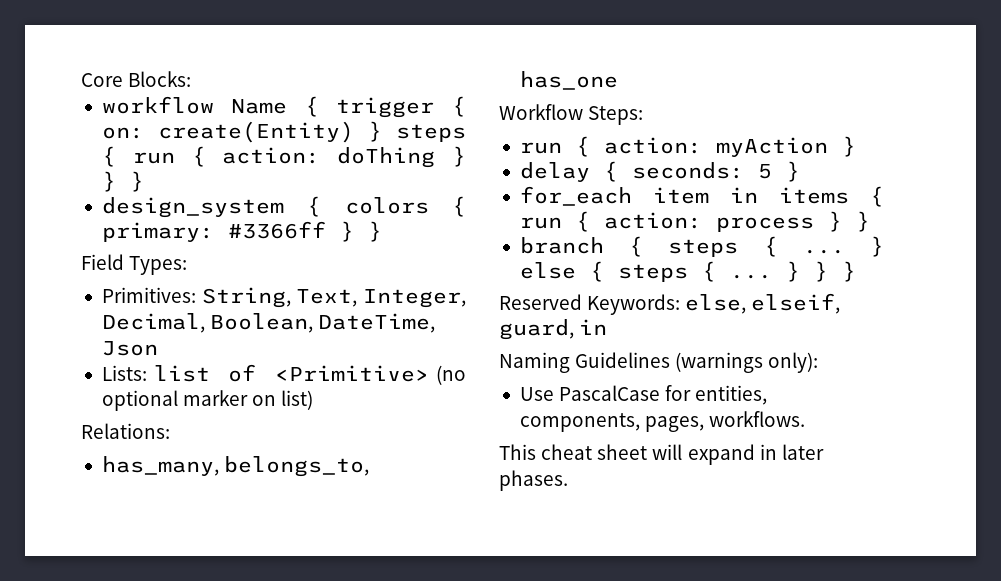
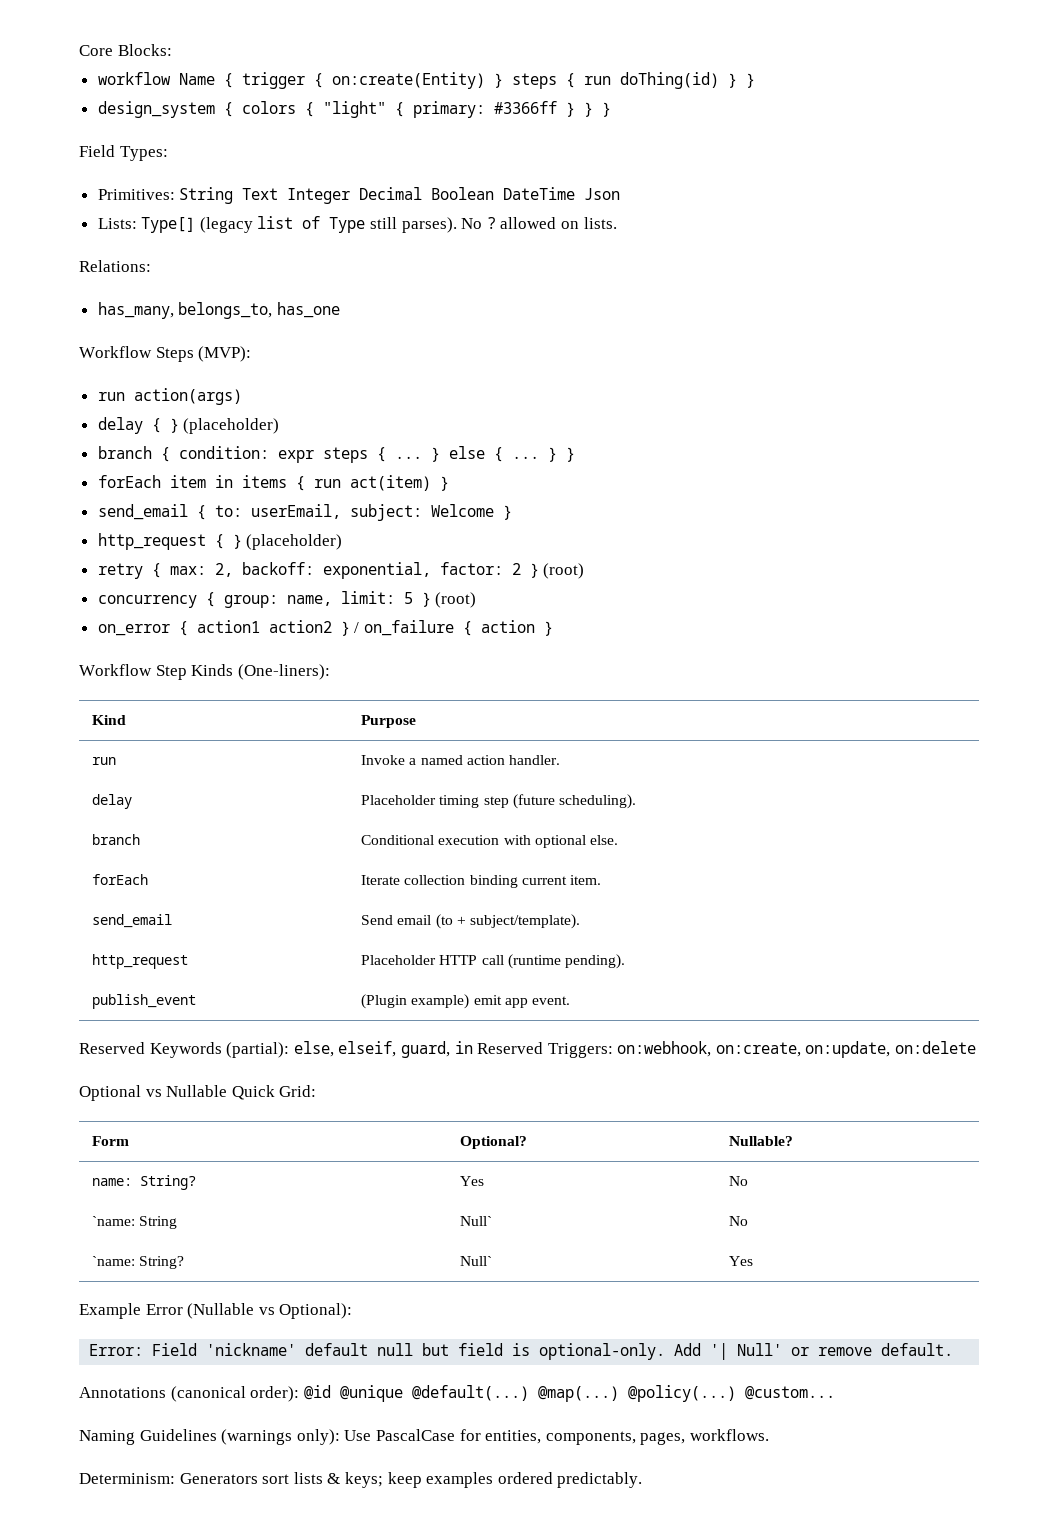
- workflow Name { trigger { on: create(Entity) } steps { run { action: doThing } } }
+ workflow Name { trigger { on:create(Entity) } steps { run doThing(id) } }
- design_system { colors { primary: #3366ff } }
+ design_system { colors { "light" { primary: #3366ff } } }
- Primitives: String, Text, Integer, Decimal, Boolean, DateTime, Json
- Lists: list of <Primitive> (no optional marker on list)
+ Primitives: String Text Integer Decimal Boolean DateTime Json
+ Lists: Type[] (legacy list of Type still parses). No ? allowed on lists.
- Workflow Steps:
- run { action: myAction }
+ Workflow Steps (MVP):
+ run action(args)
- delay { seconds: 5 }
- for_each item in items { run { action: process } }
+ delay { } (placeholder)
- branch { steps { ...
+ branch { condition: expr steps { ...
- } else { steps { ... } } }
- Reserved Keywords: else, elseif, guard, in
+ } else { ... } }
+ forEach item in items { run act(item) }
+ send_email { to: userEmail, subject: Welcome }
+ http_request { } (placeholder)
+ retry { max: 2, backoff: exponential, factor: 2 } (root)
+ concurrency { group: name, limit: 5 } (root)
+ on_error { action1 action2 } / on_failure { action }
+ Workflow Step Kinds (One-liners):
+ Kind | Purpose
+ run | Invoke a named action handler.
+ delay | Placeholder timing step (future scheduling).
+ branch | Conditional execution with optional else.
+ forEach | Iterate collection binding current item.
+ send_email | Send email (to + subject/template).
+ http_request | Placeholder HTTP call (runtime pending).
+ publish_event | (Plugin example) emit app event.
+ Reserved Keywords (partial): else, elseif, guard, in Reserved Triggers: on:webhook, on:create, on:update, on:delete
+ Optional vs Nullable Quick Grid:
+ Form | Optional? | Nullable?
+ name: String? | Yes | No
+ `name: String | Null` | No
+ `name: String? | Null` | Yes
+ Example Error (Nullable vs Optional):
+ Error: Field 'nickname' default null but field is optional-only. Add '| Null' or remove default.
+ Annotations (canonical order): @id @unique @default(...) @map(...) @policy(...) @custom...
- Naming Guidelines (warnings only):
- Use PascalCase for entities, components, pages, workflows.
+ Naming Guidelines (warnings only): Use PascalCase for entities, components, pages, workflows.
- This cheat sheet will expand in later phases.
+ Determinism: Generators sort lists & keys; keep examples ordered predictably.

